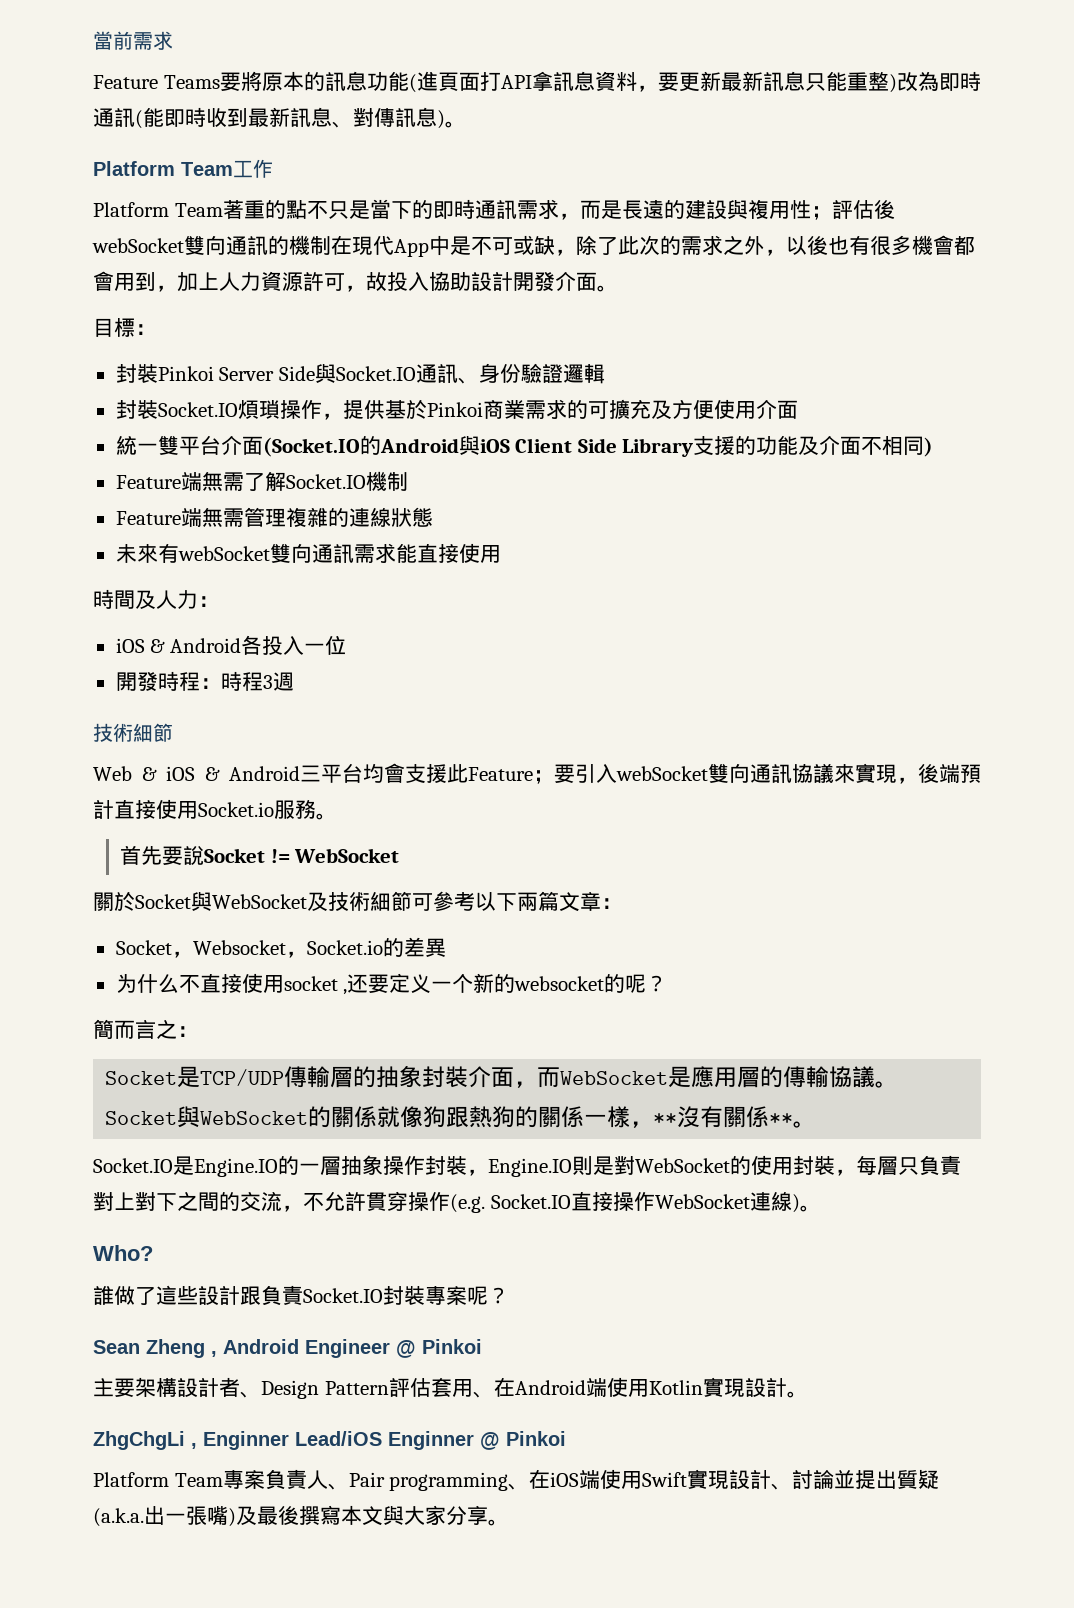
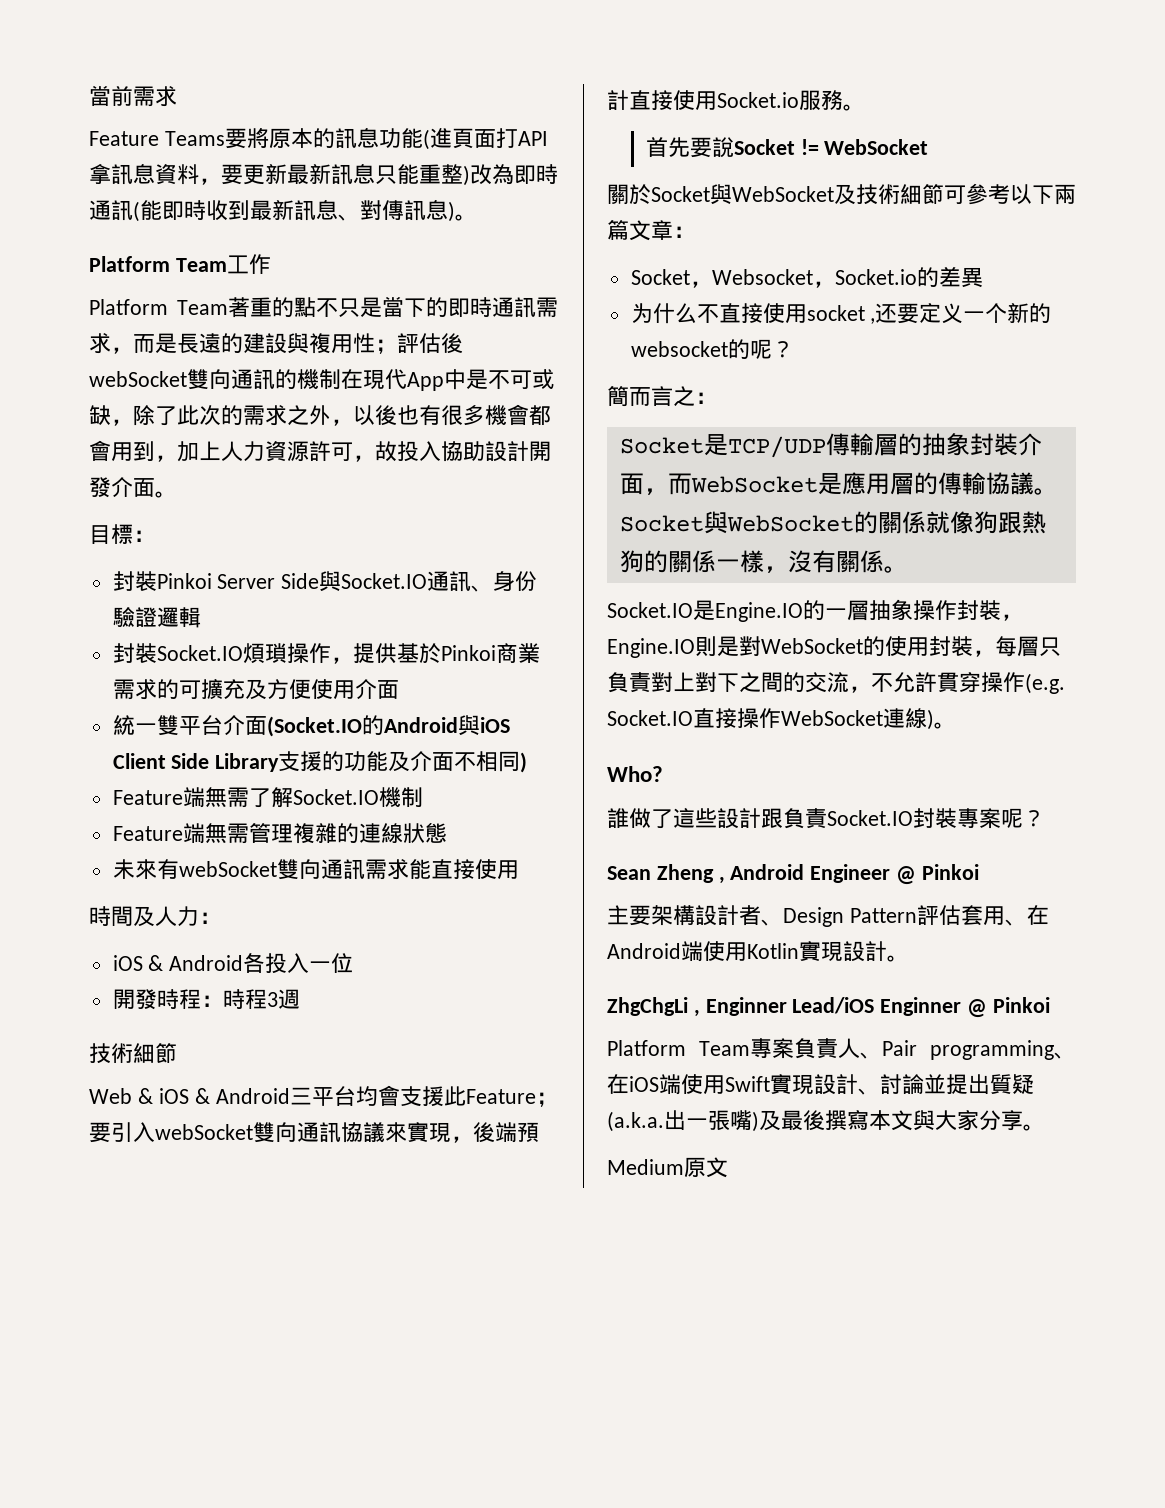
- Socket與WebSocket的關係就像狗跟熱狗的關係一樣，**沒有關係**。
+ Socket與WebSocket的關係就像狗跟熱狗的關係一樣，沒有關係。
+ Medium原文

